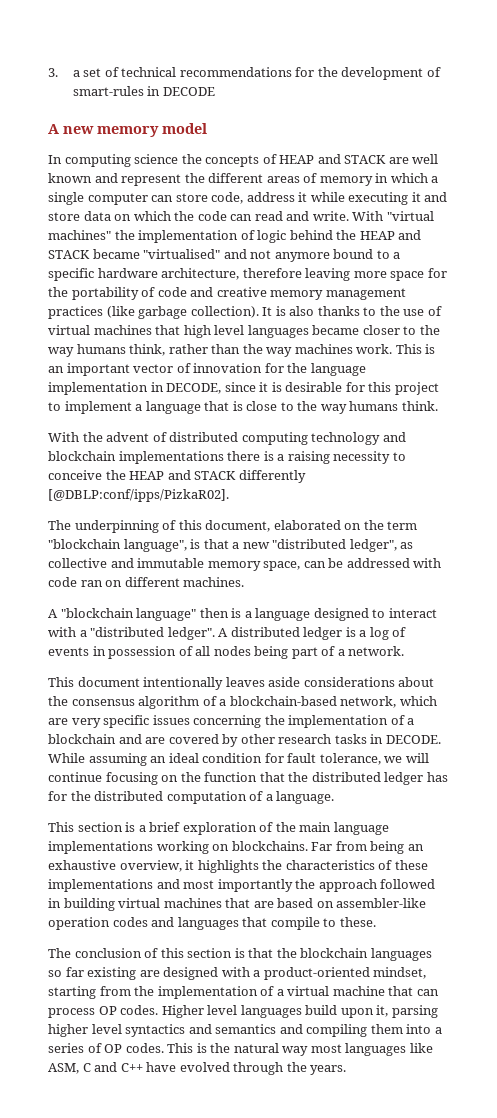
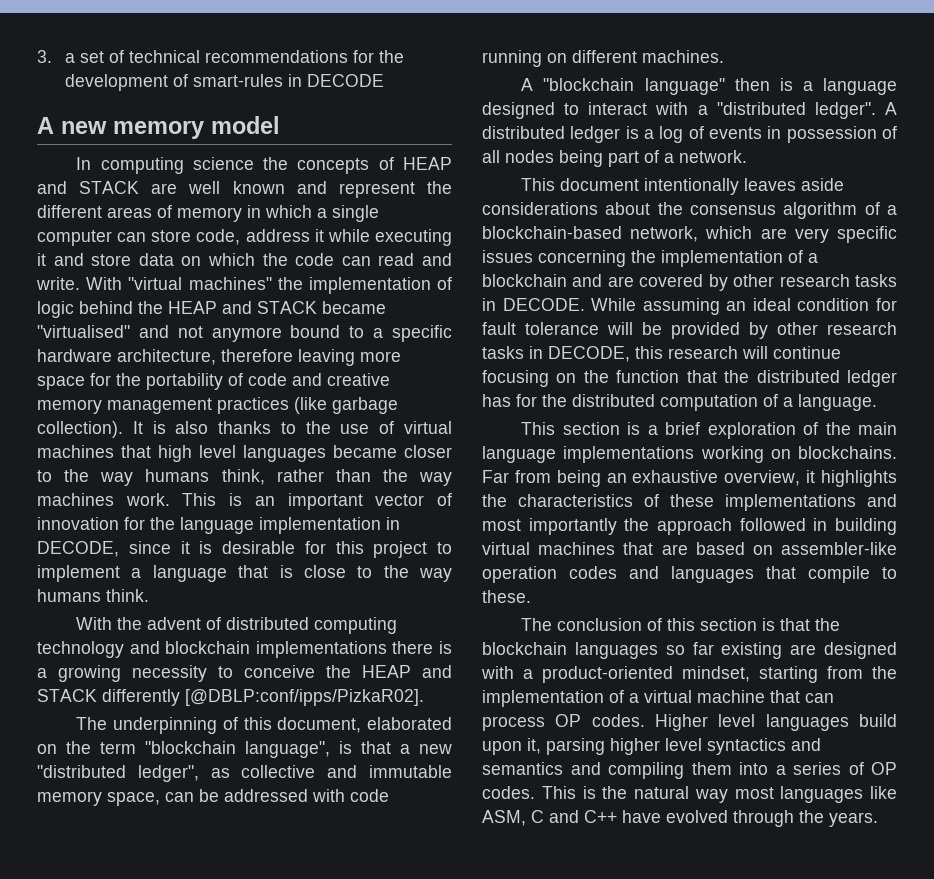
- With the advent of distributed computing technology and blockchain implementations there is a raising necessity to conceive the HEAP and STACK differently [@DBLP:conf/ipps/PizkaR02].
+ With the advent of distributed computing technology and blockchain implementations there is a growing necessity to conceive the HEAP and STACK differently [@DBLP:conf/ipps/PizkaR02].
- The underpinning of this document, elaborated on the term "blockchain language", is that a new "distributed ledger", as collective and immutable memory space, can be addressed with code ran on different machines.
+ The underpinning of this document, elaborated on the term "blockchain language", is that a new "distributed ledger", as collective and immutable memory space, can be addressed with code running on different machines.
- While assuming an ideal condition for fault tolerance, we will continue focusing on the function that the distributed ledger has for the distributed computation of a language.
+ While assuming an ideal condition for fault tolerance will be provided by other research tasks in DECODE, this research will continue focusing on the function that the distributed ledger has for the distributed computation of a language.

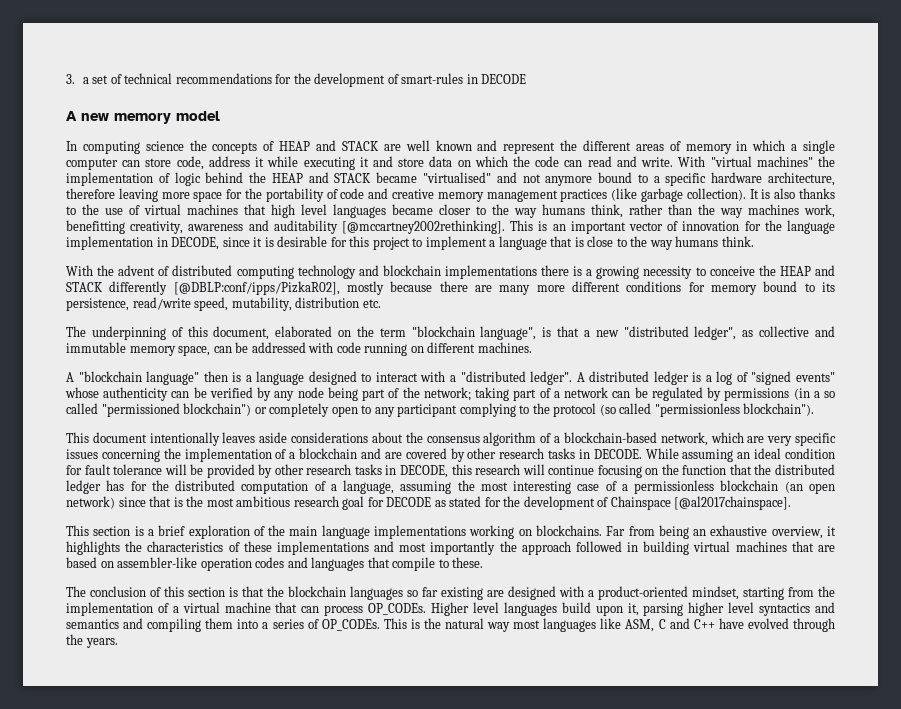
- It is also thanks to the use of virtual machines that high level languages became closer to the way humans think, rather than the way machines work.
+ It is also thanks to the use of virtual machines that high level languages became closer to the way humans think, rather than the way machines work, benefitting creativity, awareness and auditability [@mccartney2002rethinking].
- With the advent of distributed computing technology and blockchain implementations there is a growing necessity to conceive the HEAP and STACK differently [@DBLP:conf/ipps/PizkaR02].
+ With the advent of distributed computing technology and blockchain implementations there is a growing necessity to conceive the HEAP and STACK differently [@DBLP:conf/ipps/PizkaR02], mostly because there are many more different conditions for memory bound to its persistence, read/write speed, mutability, distribution etc.
- A distributed ledger is a log of events in possession of all nodes being part of a network.
+ A distributed ledger is a log of "signed events" whose authenticity can be verified by any node being part of the network; taking part of a network can be regulated by permissions (in a so called "permissioned blockchain") or completely open to any participant complying to the protocol (so called "permissionless blockchain").
- While assuming an ideal condition for fault tolerance will be provided by other research tasks in DECODE, this research will continue focusing on the function that the distributed ledger has for the distributed computation of a language.
+ While assuming an ideal condition for fault tolerance will be provided by other research tasks in DECODE, this research will continue focusing on the function that the distributed ledger has for the distributed computation of a language, assuming the most interesting case of a permissionless blockchain (an open network) since that is the most ambitious research goal for DECODE as stated for the development of Chainspace [@al2017chainspace].
- The conclusion of this section is that the blockchain languages so far existing are designed with a product-oriented mindset, starting from the implementation of a virtual machine that can process OP codes.
+ The conclusion of this section is that the blockchain languages so far existing are designed with a product-oriented mindset, starting from the implementation of a virtual machine that can process OP_CODEs.
- Higher level languages build upon it, parsing higher level syntactics and semantics and compiling them into a series of OP codes.
+ Higher level languages build upon it, parsing higher level syntactics and semantics and compiling them into a series of OP_CODEs.

